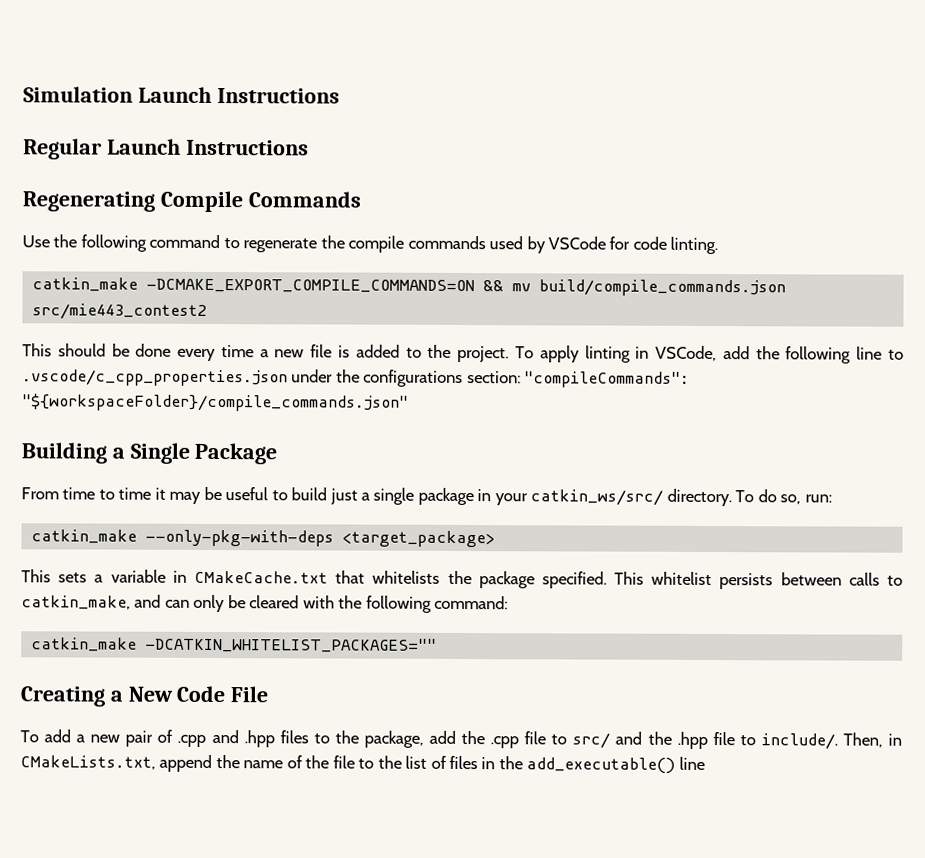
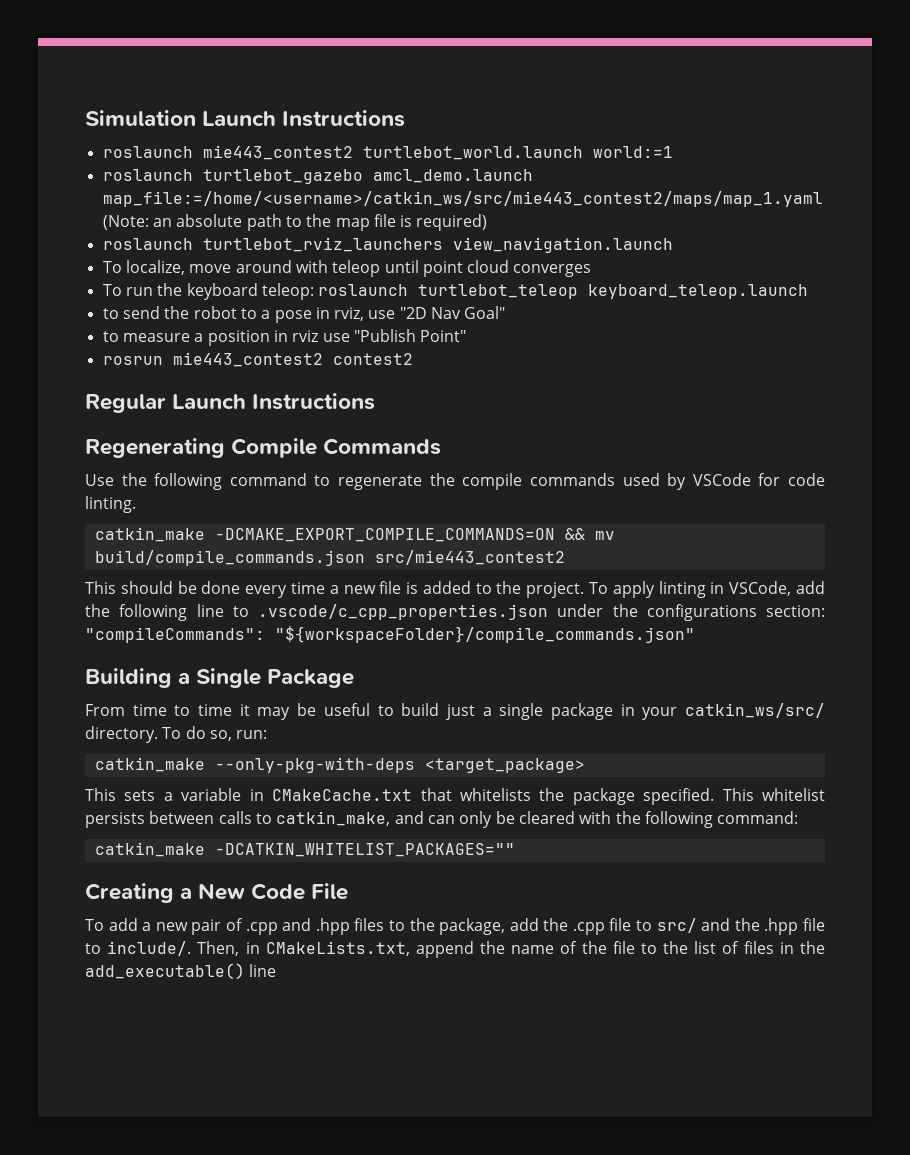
+ roslaunch mie443_contest2 turtlebot_world.launch world:=1
+ roslaunch turtlebot_gazebo amcl_demo.launch map_file:=/home/<username>/catkin_ws/src/mie443_contest2/maps/map_1.yaml (Note: an absolute path to the map file is required)
+ roslaunch turtlebot_rviz_launchers view_navigation.launch
+ To localize, move around with teleop until point cloud converges
+ To run the keyboard teleop: roslaunch turtlebot_teleop keyboard_teleop.launch
+ to send the robot to a pose in rviz, use "2D Nav Goal"
+ to measure a position in rviz use "Publish Point"
+ rosrun mie443_contest2 contest2

